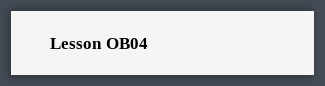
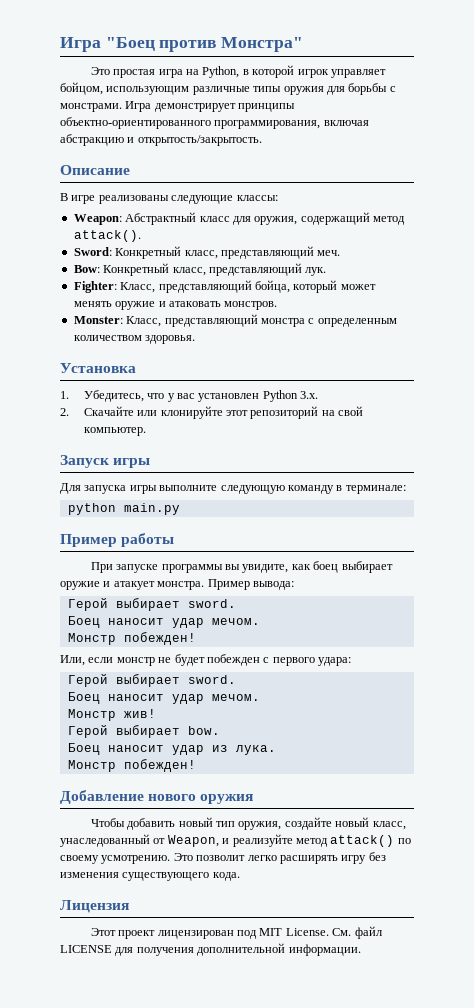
- Lesson OB04
+ Игра "Боец против Монстра"
+ Это простая игра на Python, в которой игрок управляет бойцом, использующим различные типы оружия для борьбы с монстрами. Игра демонстрирует принципы объектно-ориентированного программирования, включая абстракцию и открытость/закрытость.
+ Описание
+ В игре реализованы следующие классы:
+ Weapon: Абстрактный класс для оружия, содержащий метод attack().
+ Sword: Конкретный класс, представляющий меч.
+ Bow: Конкретный класс, представляющий лук.
+ Fighter: Класс, представляющий бойца, который может менять оружие и атаковать монстров.
+ Monster: Класс, представляющий монстра с определенным количеством здоровья.
+ Установка
+ 1. Убедитесь, что у вас установлен Python 3.x.
+ 2. Скачайте или клонируйте этот репозиторий на свой компьютер.
+ Запуск игры
+ Для запуска игры выполните следующую команду в терминале:
+ python main.py
+ Пример работы
+ При запуске программы вы увидите, как боец выбирает оружие и атакует монстра. Пример вывода:
+ Герой выбирает sword.
+ Боец наносит удар мечом.
+ Монстр побежден!
+ Или, если монстр не будет побежден с первого удара:
+ Герой выбирает sword.
+ Боец наносит удар мечом.
+ Монстр жив!
+ Герой выбирает bow.
+ Боец наносит удар из лука.
+ Монстр побежден!
+ Добавление нового оружия
+ Чтобы добавить новый тип оружия, создайте новый класс, унаследованный от Weapon, и реализуйте метод attack() по своему усмотрению. Это позволит легко расширять игру без изменения существующего кода.
+ Лицензия
+ Этот проект лицензирован под MIT License. См. файл LICENSE для получения дополнительной информации.

